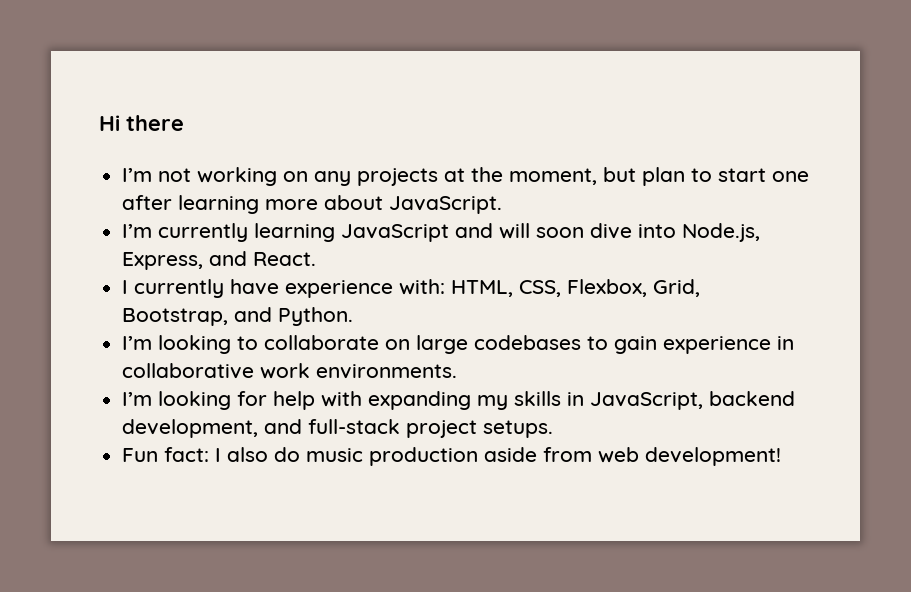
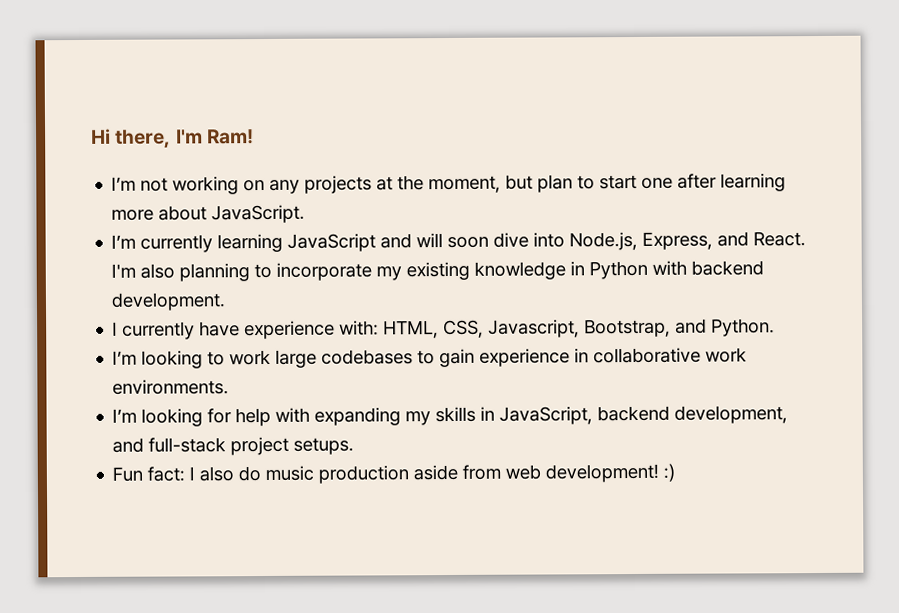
- Hi there
+ Hi there, I'm Ram!
+ I'm also planning to incorporate my existing knowledge in Python with backend development.
- I currently have experience with: HTML, CSS, Flexbox, Grid, Bootstrap, and Python.
+ I currently have experience with: HTML, CSS, Javascript, Bootstrap, and Python.
- I’m looking to collaborate on large codebases to gain experience in collaborative work environments.
+ I’m looking to work large codebases to gain experience in collaborative work environments.
- Fun fact: I also do music production aside from web development!
+ Fun fact: I also do music production aside from web development! :)

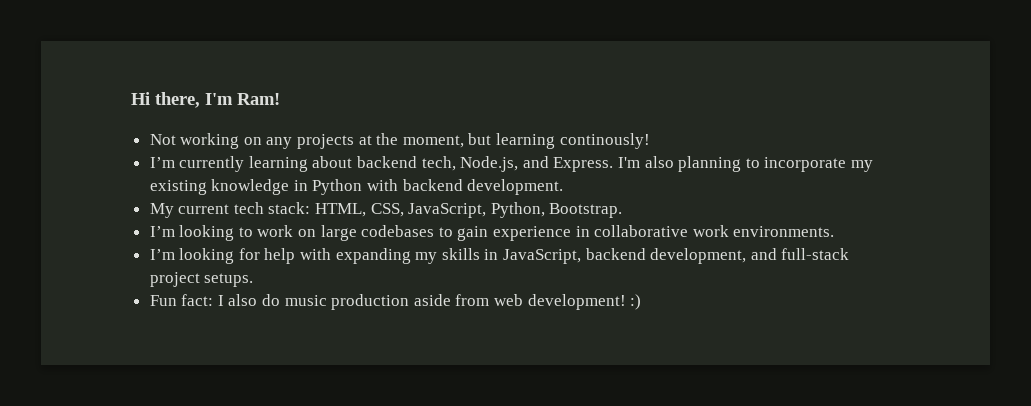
- I’m not working on any projects at the moment, but plan to start one after learning more about JavaScript.
- I’m currently learning JavaScript and will soon dive into Node.js, Express, and React.
+ Not working on any projects at the moment, but learning continously!
+ I’m currently learning about backend tech, Node.js, and Express.
- I currently have experience with: HTML, CSS, Javascript, Bootstrap, and Python.
+ My current tech stack: HTML, CSS, JavaScript, Python, Bootstrap.
- I’m looking to work large codebases to gain experience in collaborative work environments.
+ I’m looking to work on large codebases to gain experience in collaborative work environments.

